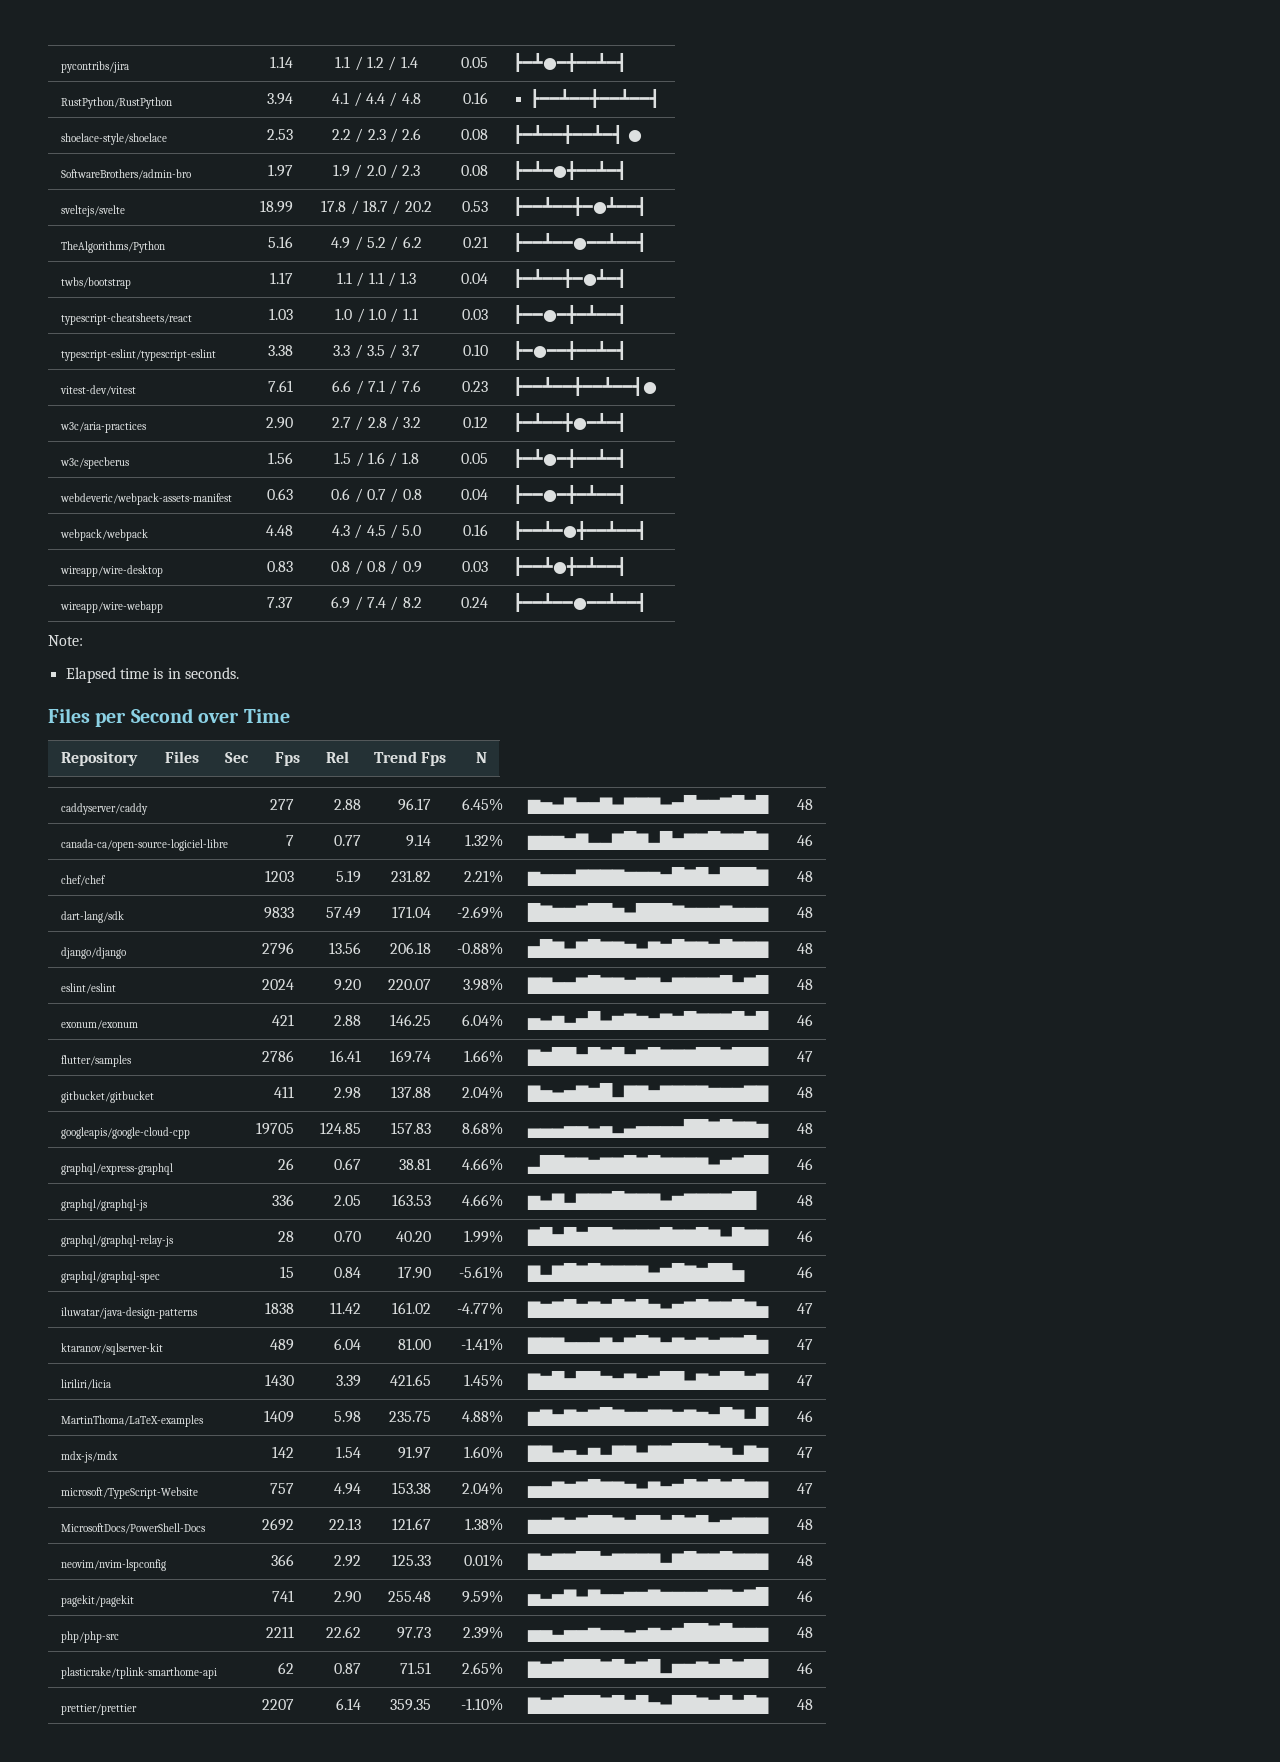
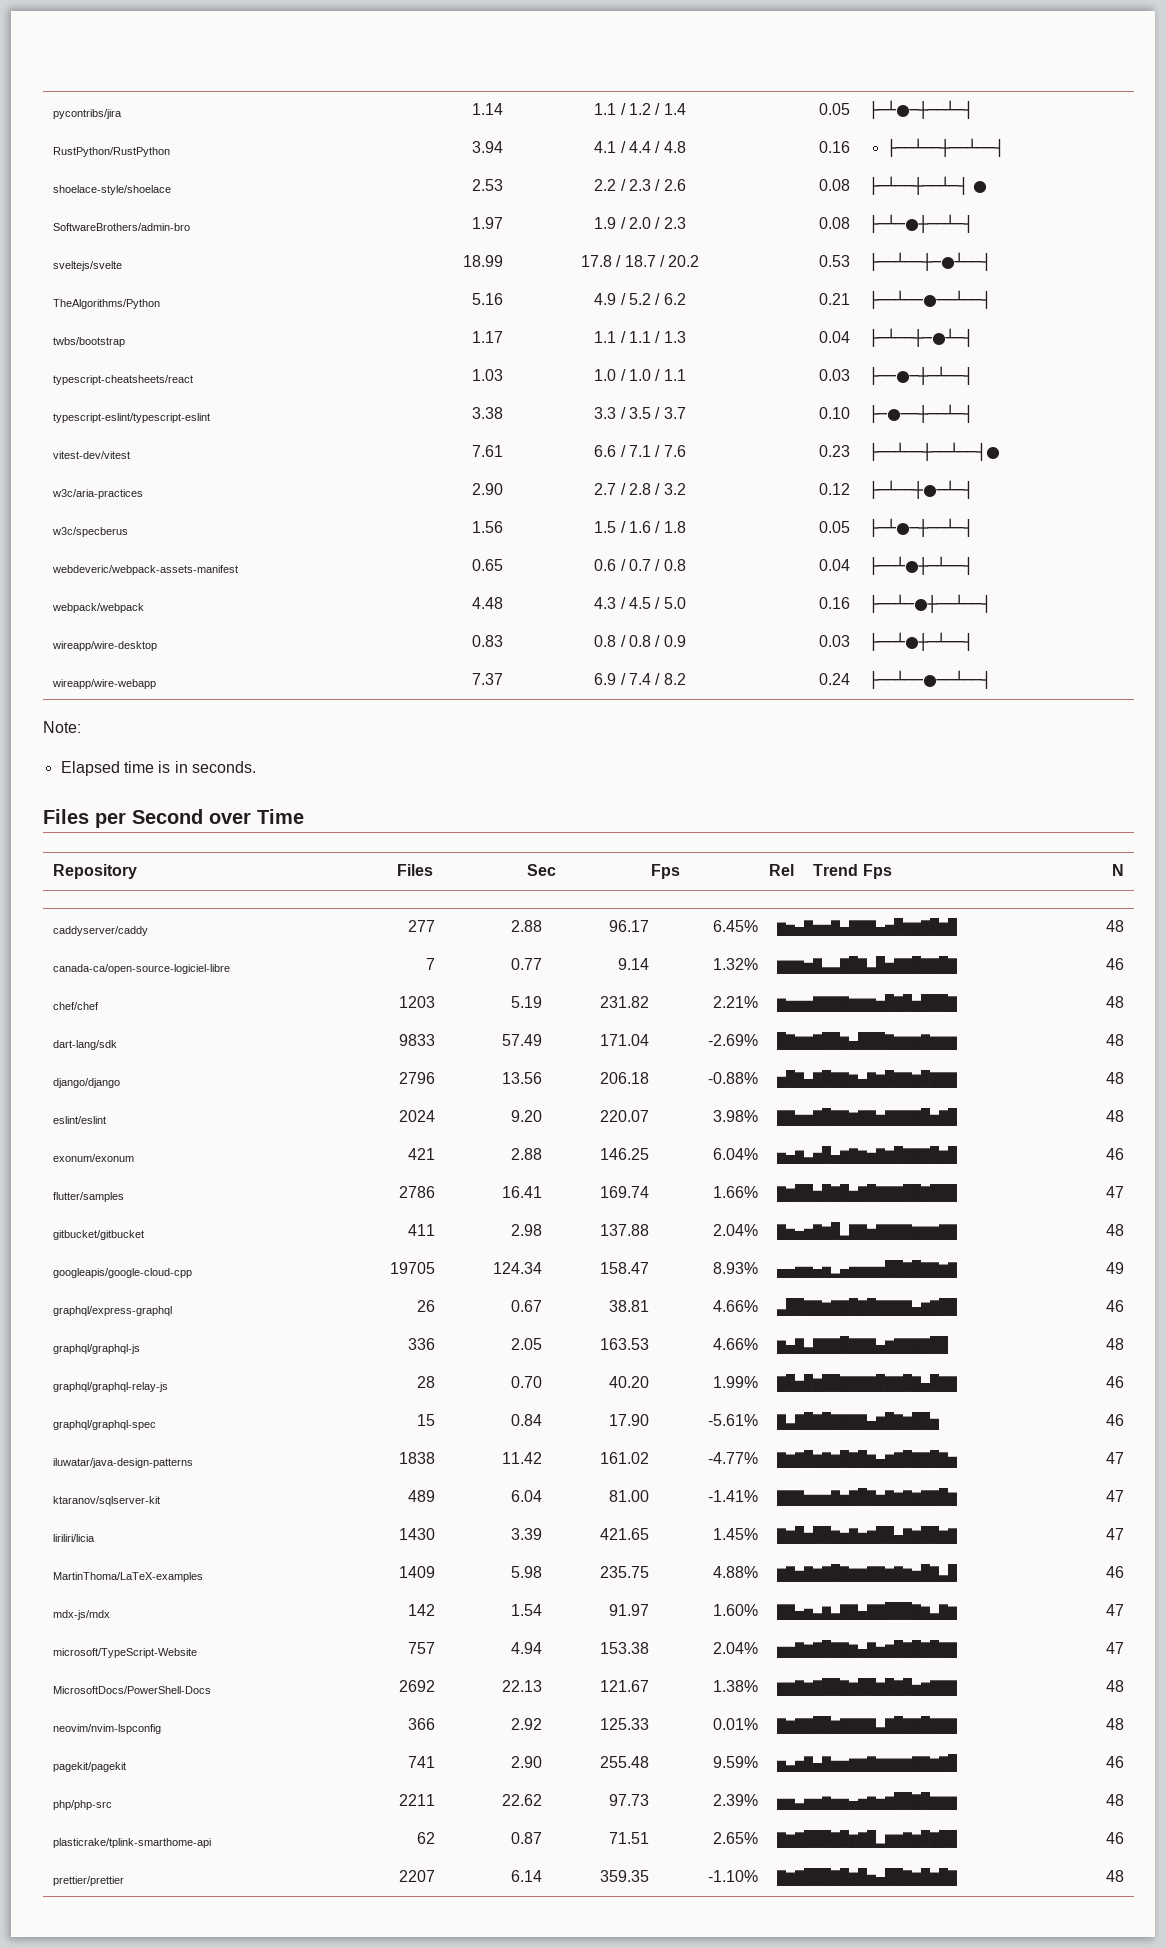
- webdeveric/webpack-assets-manifest | 0.63 | 0.6 / 0.7 / 0.8 | 0.04 | ┣━━●━╋━┻━━┫
+ webdeveric/webpack-assets-manifest | 0.65 | 0.6 / 0.7 / 0.8 | 0.04 | ┣━━┻●╋━┻━━┫
- googleapis/google-cloud-cpp | 19705 | 124.85 | 157.83 | 8.68% | ▄▄▄▅▅▄▅▂▄▅▅▅▅██▇█▇▇▆ | 48
+ googleapis/google-cloud-cpp | 19705 | 124.34 | 158.47 | 8.93% | ▄▄▅▅▄▅▂▄▅▅▅▅██▇█▇▇▆▇ | 49

